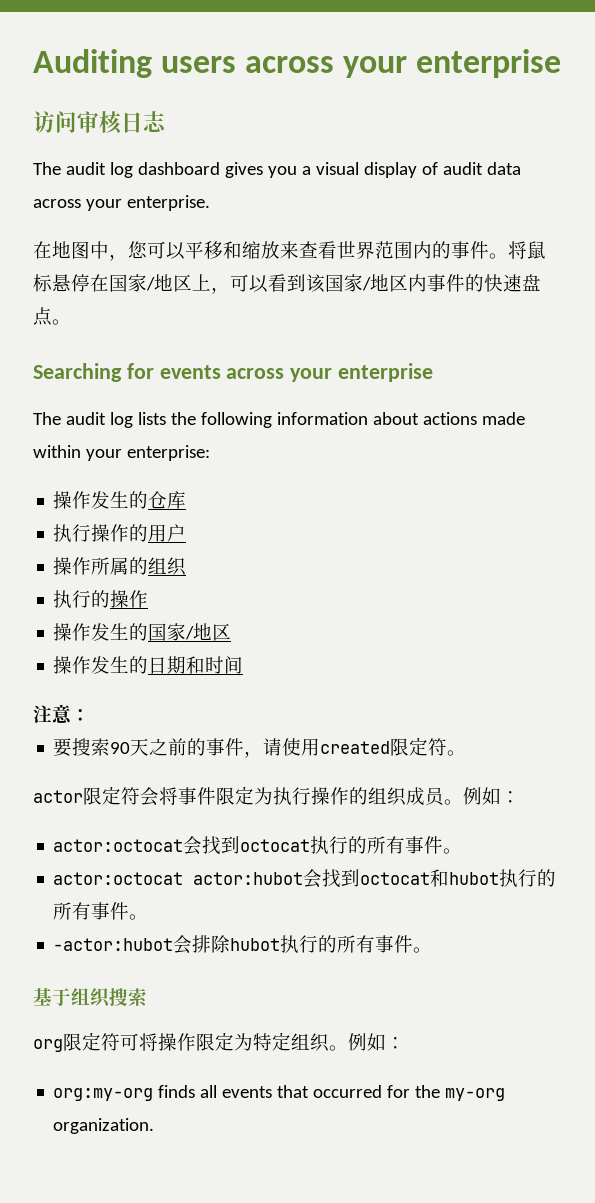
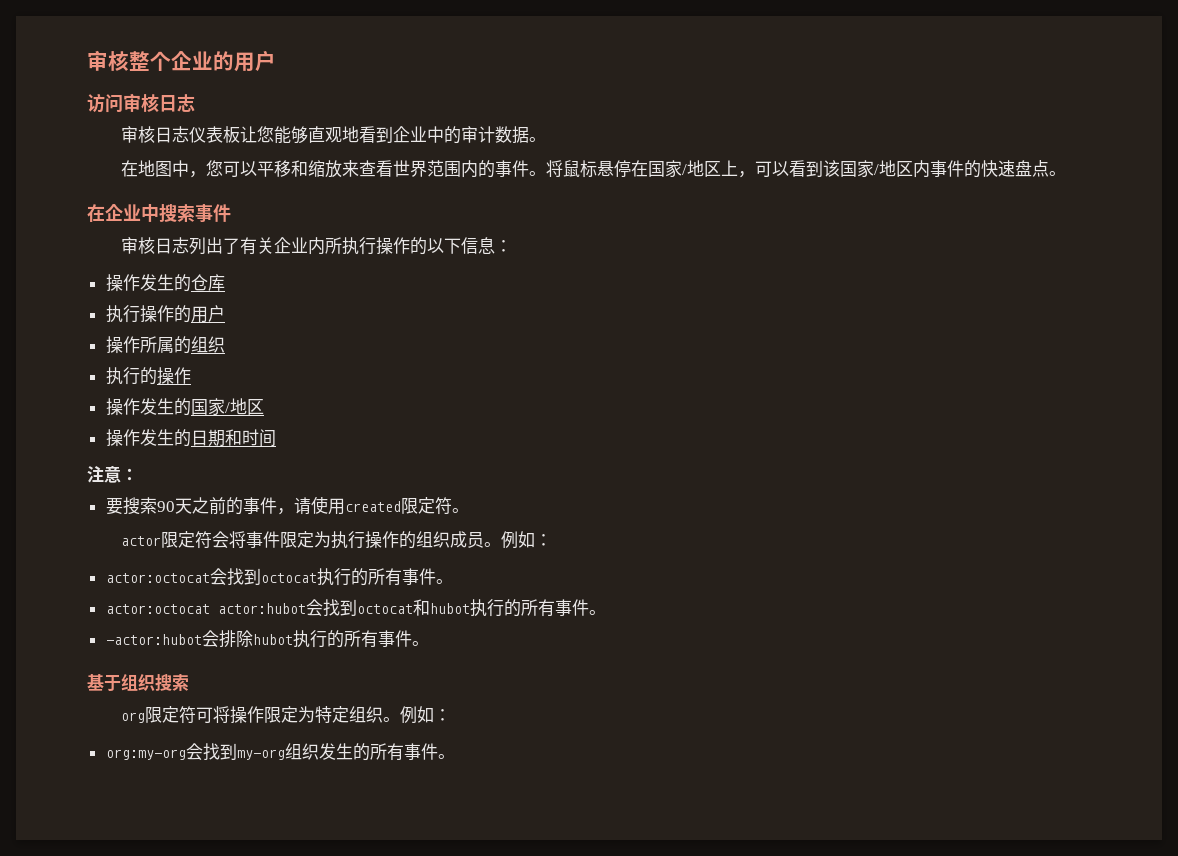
- Auditing users across your enterprise
+ 审核整个企业的用户
  访问审核日志
- The audit log dashboard gives you a visual display of audit data across your enterprise.
+ 审核日志仪表板让您能够直观地看到企业中的审计数据。
- Searching for events across your enterprise
- The audit log lists the following information about actions made within your enterprise:
+ 在企业中搜索事件
+ 审核日志列出了有关企业内所执行操作的以下信息：
- org:my-org finds all events that occurred for the my-org organization.
+ org:my-org会找到my-org组织发生的所有事件。

